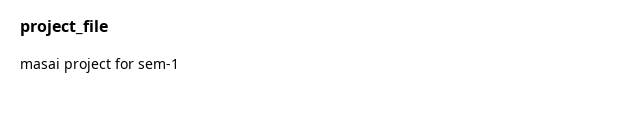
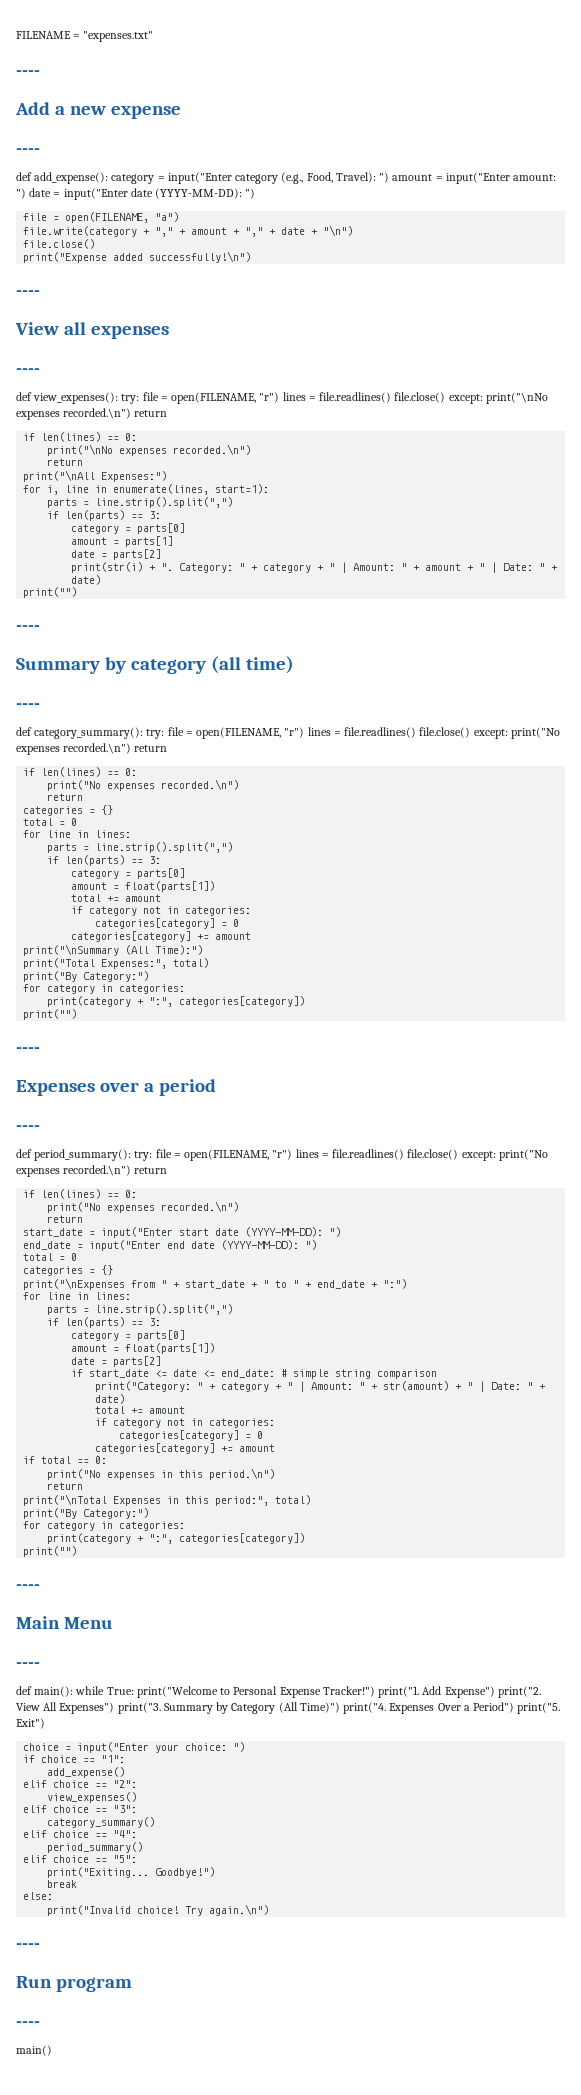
- project_file
- masai project for sem-1
+ FILENAME = "expenses.txt"
+ ----
+ Add a new expense
+ ----
+ def add_expense(): category = input("Enter category (e.g., Food, Travel): ") amount = input("Enter amount: ") date = input("Enter date (YYYY-MM-DD): ")
+ file = open(FILENAME, "a")
+ file.write(category + "," + amount + "," + date + "\n")
+ file.close()
+ print("Expense added successfully!\n")
+ ----
+ View all expenses
+ ----
+ def view_expenses(): try: file = open(FILENAME, "r") lines = file.readlines() file.close() except: print("\nNo expenses recorded.\n") return
+ if len(lines) == 0:
+ print("\nNo expenses recorded.\n")
+ return
+ print("\nAll Expenses:")
+ for i, line in enumerate(lines, start=1):
+ parts = line.strip().split(",")
+ if len(parts) == 3:
+ category = parts[0]
+ amount = parts[1]
+ date = parts[2]
+ print(str(i) + ". Category: " + category + " | Amount: " + amount + " | Date: " + date)
+ print("")
+ ----
+ Summary by category (all time)
+ ----
+ def category_summary(): try: file = open(FILENAME, "r") lines = file.readlines() file.close() except: print("No expenses recorded.\n") return
+ if len(lines) == 0:
+ print("No expenses recorded.\n")
+ return
+ categories = {}
+ total = 0
+ for line in lines:
+ parts = line.strip().split(",")
+ if len(parts) == 3:
+ category = parts[0]
+ amount = float(parts[1])
+ total += amount
+ if category not in categories:
+ categories[category] = 0
+ categories[category] += amount
+ print("\nSummary (All Time):")
+ print("Total Expenses:", total)
+ print("By Category:")
+ for category in categories:
+ print(category + ":", categories[category])
+ print("")
+ ----
+ Expenses over a period
+ ----
+ def period_summary(): try: file = open(FILENAME, "r") lines = file.readlines() file.close() except: print("No expenses recorded.\n") return
+ if len(lines) == 0:
+ print("No expenses recorded.\n")
+ return
+ start_date = input("Enter start date (YYYY-MM-DD): ")
+ end_date = input("Enter end date (YYYY-MM-DD): ")
+ total = 0
+ categories = {}
+ print("\nExpenses from " + start_date + " to " + end_date + ":")
+ for line in lines:
+ parts = line.strip().split(",")
+ if len(parts) == 3:
+ category = parts[0]
+ amount = float(parts[1])
+ date = parts[2]
+ if start_date <= date <= end_date: # simple string comparison
+ print("Category: " + category + " | Amount: " + str(amount) + " | Date: " + date)
+ total += amount
+ if category not in categories:
+ categories[category] = 0
+ categories[category] += amount
+ if total == 0:
+ print("No expenses in this period.\n")
+ return
+ print("\nTotal Expenses in this period:", total)
+ print("By Category:")
+ for category in categories:
+ print(category + ":", categories[category])
+ print("")
+ ----
+ Main Menu
+ ----
+ def main(): while True: print("Welcome to Personal Expense Tracker!") print("1. Add Expense") print("2. View All Expenses") print("3. Summary by Category (All Time)") print("4. Expenses Over a Period") print("5. Exit")
+ choice = input("Enter your choice: ")
+ if choice == "1":
+ add_expense()
+ elif choice == "2":
+ view_expenses()
+ elif choice == "3":
+ category_summary()
+ elif choice == "4":
+ period_summary()
+ elif choice == "5":
+ print("Exiting... Goodbye!")
+ break
+ else:
+ print("Invalid choice! Try again.\n")
+ ----
+ Run program
+ ----
+ main()

